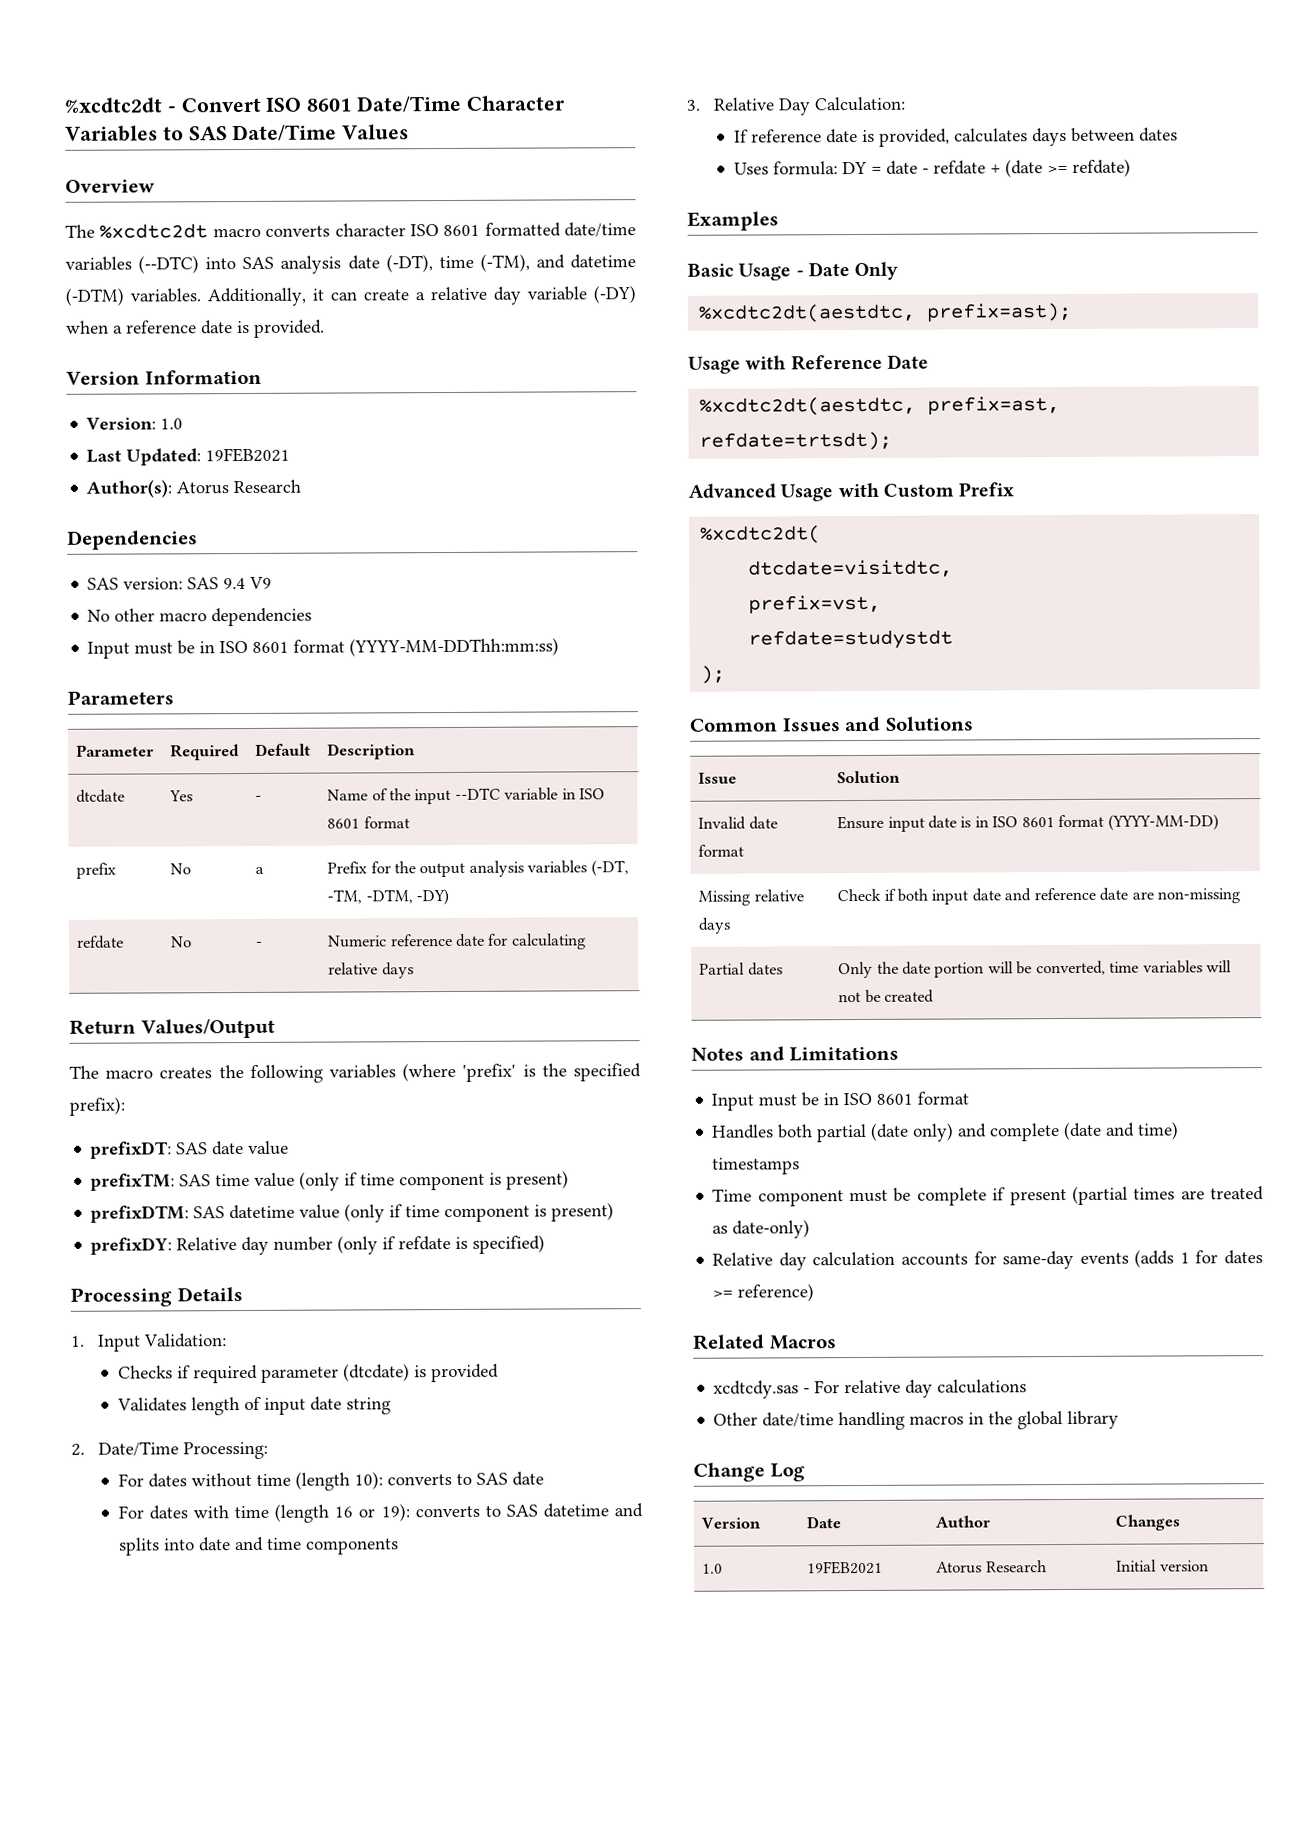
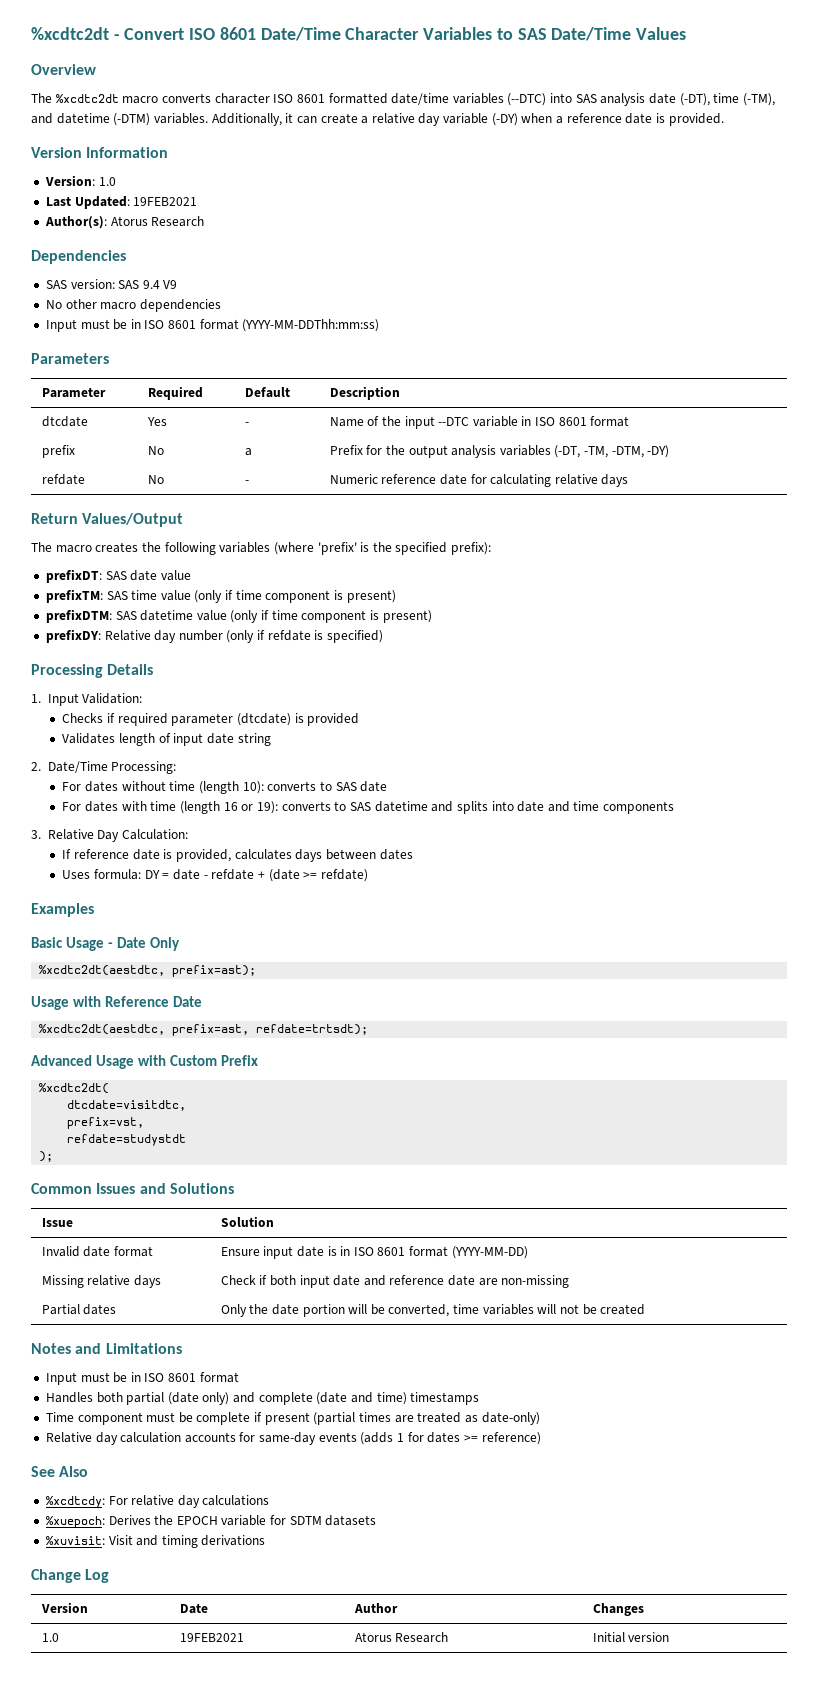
- Related Macros
- xcdtcdy.sas - For relative day calculations
+ See Also
+ %xcdtcdy: For relative day calculations
- Other date/time handling macros in the global library
+ %xuepoch: Derives the EPOCH variable for SDTM datasets
+ %xuvisit: Visit and timing derivations

